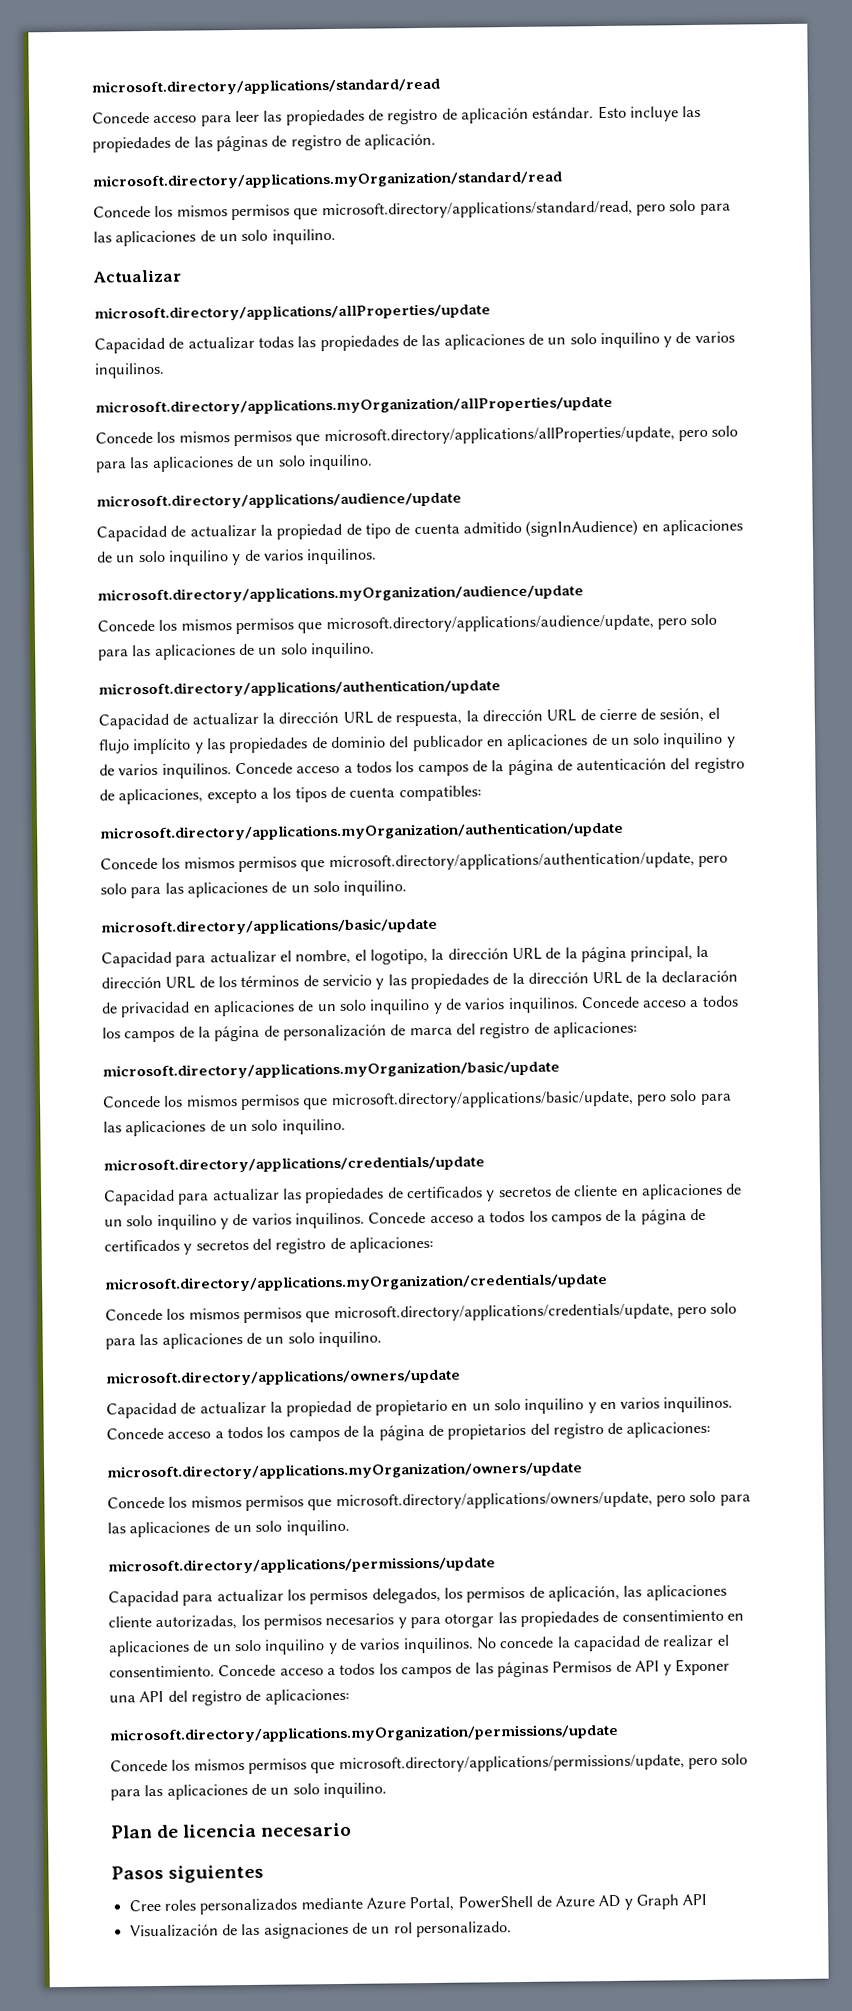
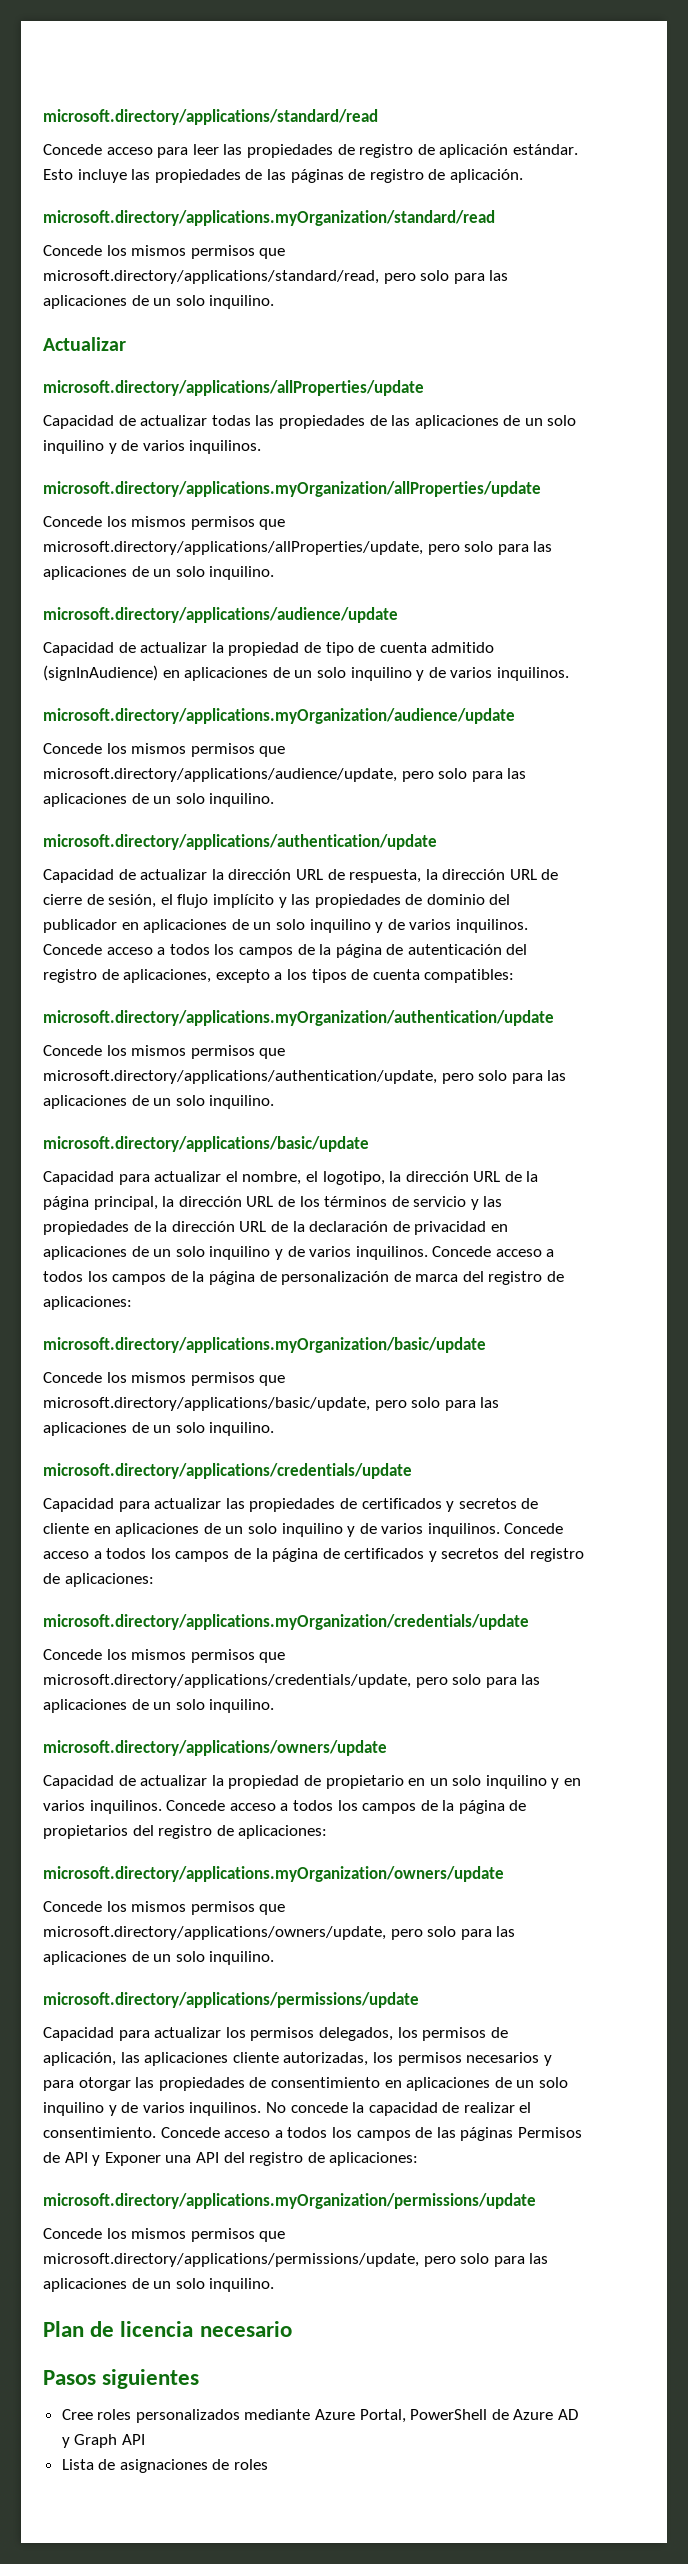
- Visualización de las asignaciones de un rol personalizado.
+ Lista de asignaciones de roles

